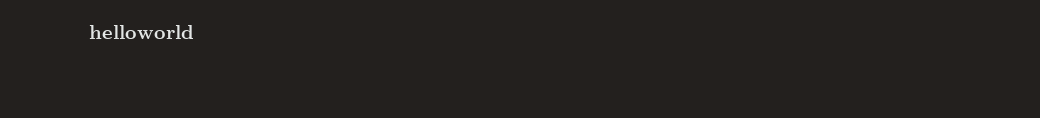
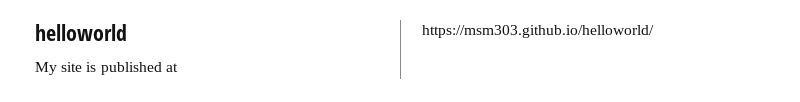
+ My site is published at https://msm303.github.io/helloworld/

